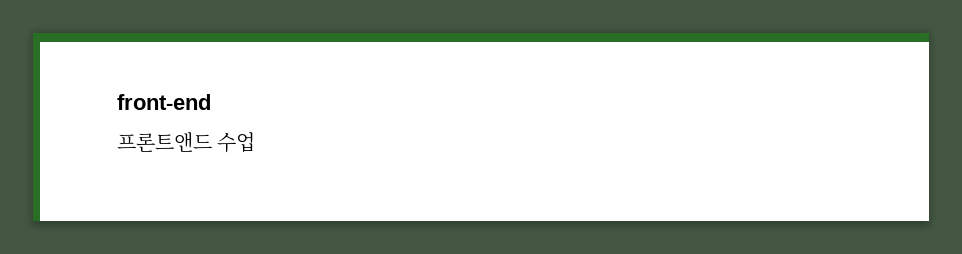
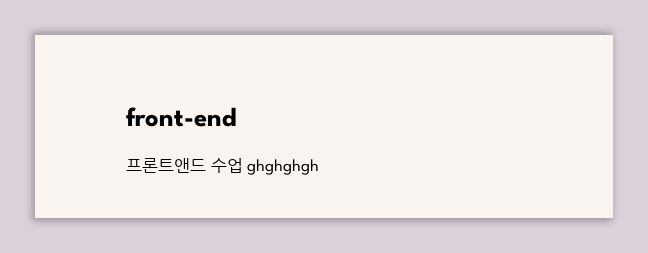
- 프론트앤드 수업
+ 프론트앤드 수업 ghghghgh

